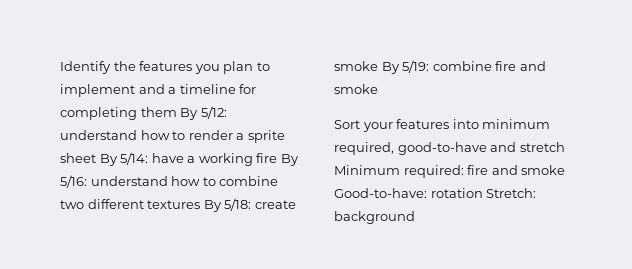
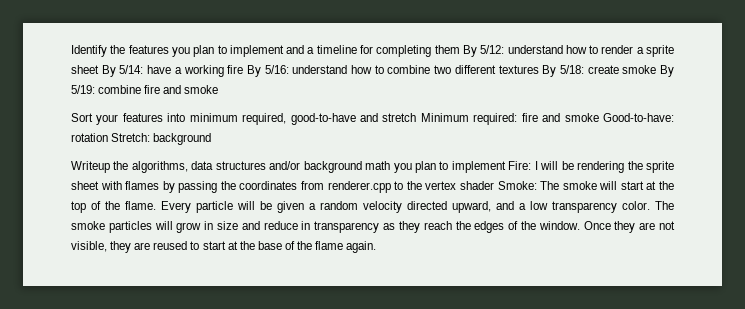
+ Writeup the algorithms, data structures and/or background math you plan to implement Fire: I will be rendering the sprite sheet with flames by passing the coordinates from renderer.cpp to the vertex shader Smoke: The smoke will start at the top of the flame. Every particle will be given a random velocity directed upward, and a low transparency color. The smoke particles will grow in size and reduce in transparency as they reach the edges of the window. Once they are not visible, they are reused to start at the base of the flame again.

